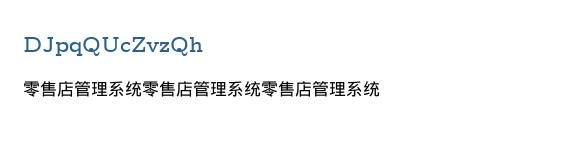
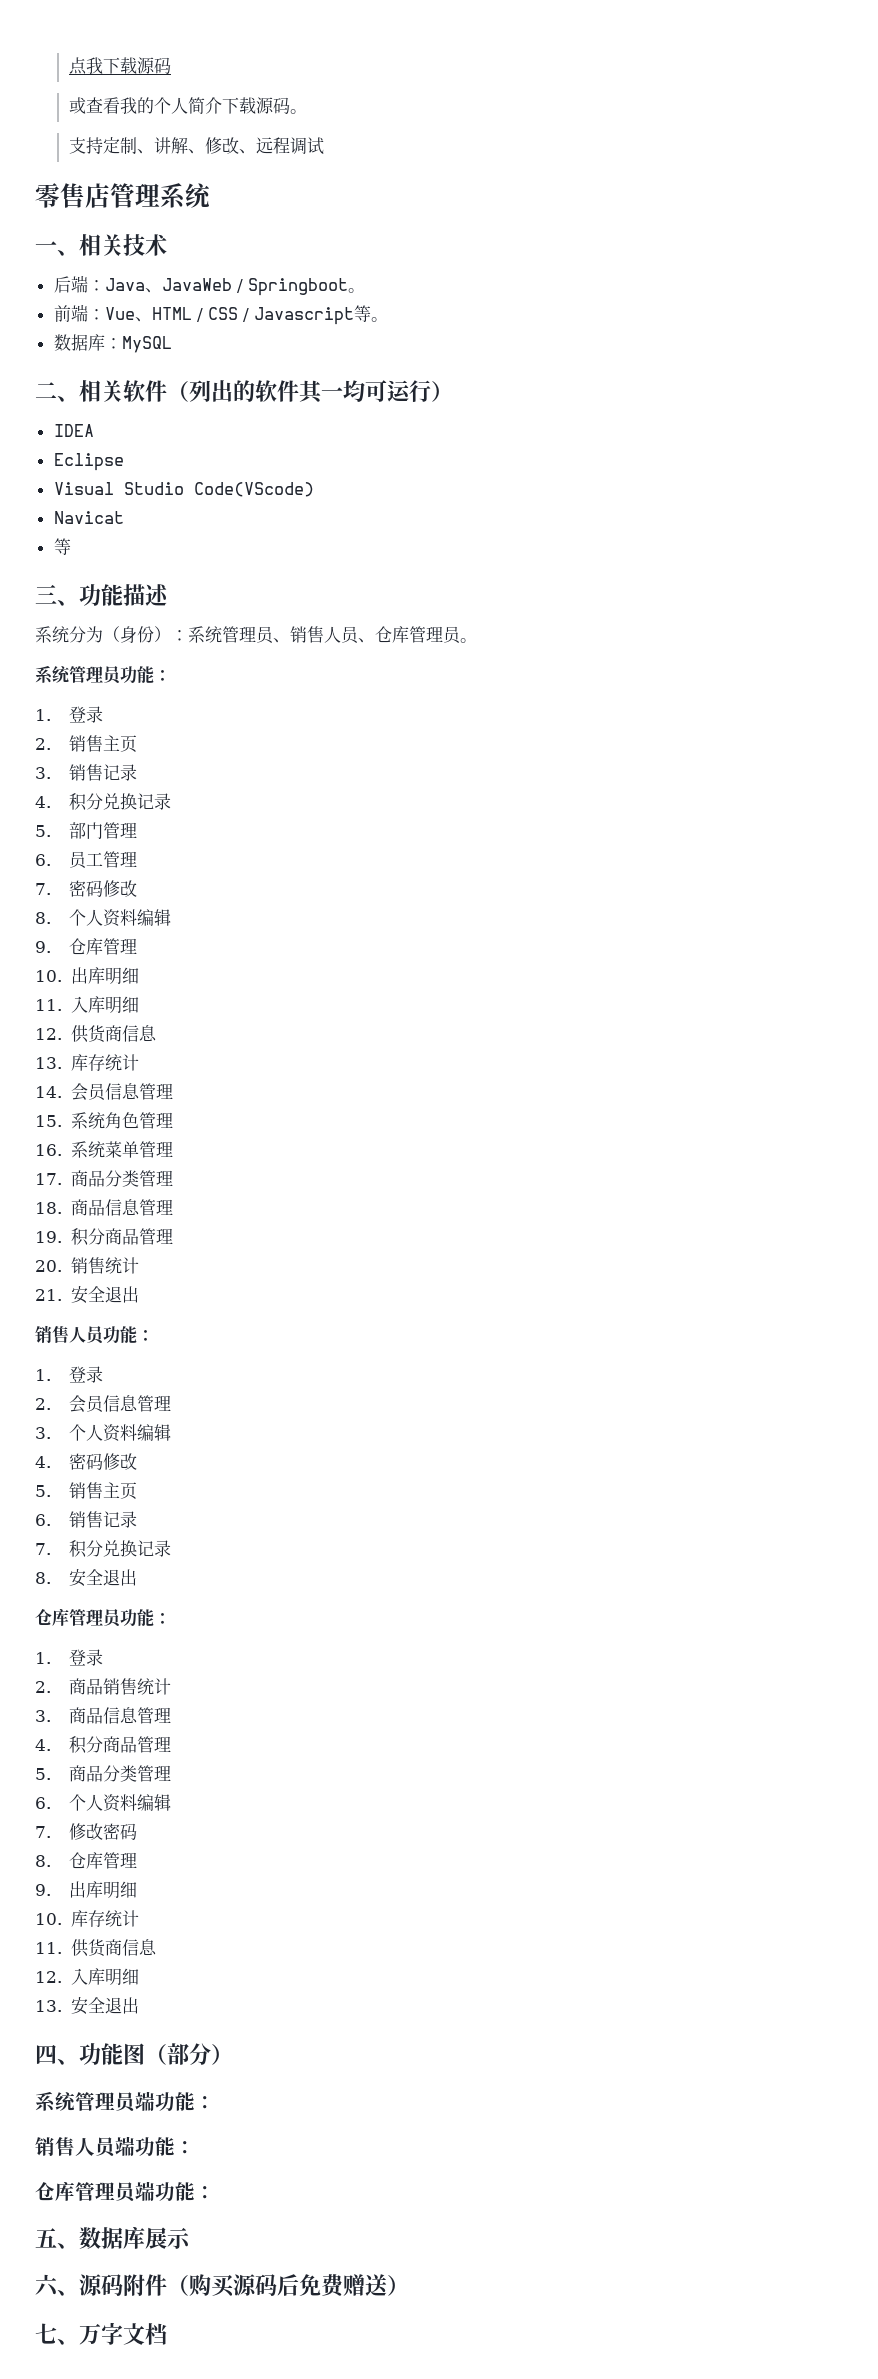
- DJpqQUcZvzQh
- 零售店管理系统零售店管理系统零售店管理系统
+ 点我下载源码
+ 或查看我的个人简介下载源码。
+ 支持定制、讲解、修改、远程调试
+ 零售店管理系统
+ 一、相关技术
+ 后端：Java、JavaWeb / Springboot。
+ 前端：Vue、HTML / CSS / Javascript等。
+ 数据库：MySQL
+ 二、相关软件（列出的软件其一均可运行）
+ IDEA
+ Eclipse
+ Visual Studio Code(VScode)
+ Navicat
+ 等
+ 三、功能描述
+ 系统分为（身份）：系统管理员、销售人员、仓库管理员。
+ 系统管理员功能：
+ 1.登录
+ 2.销售主页
+ 3.销售记录
+ 4.积分兑换记录
+ 5.部门管理
+ 6.员工管理
+ 7.密码修改
+ 8.个人资料编辑
+ 9.仓库管理
+ 10.出库明细
+ 11.入库明细
+ 12.供货商信息
+ 13.库存统计
+ 14.会员信息管理
+ 15.系统角色管理
+ 16.系统菜单管理
+ 17.商品分类管理
+ 18.商品信息管理
+ 19.积分商品管理
+ 20.销售统计
+ 21.安全退出
+ 销售人员功能：
+ 1.登录
+ 2.会员信息管理
+ 3.个人资料编辑
+ 4.密码修改
+ 5.销售主页
+ 6.销售记录
+ 7.积分兑换记录
+ 8.安全退出
+ 仓库管理员功能：
+ 1.登录
+ 2.商品销售统计
+ 3.商品信息管理
+ 4.积分商品管理
+ 5.商品分类管理
+ 6.个人资料编辑
+ 7.修改密码
+ 8.仓库管理
+ 9.出库明细
+ 10.库存统计
+ 11.供货商信息
+ 12.入库明细
+ 13.安全退出
+ 四、功能图（部分）
+ 系统管理员端功能：
+ 销售人员端功能：
+ 仓库管理员端功能：
+ 五、数据库展示
+ 六、源码附件（购买源码后免费赠送）
+ 七、万字文档

